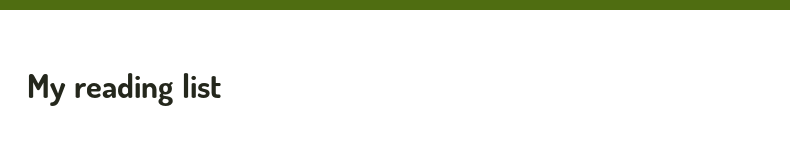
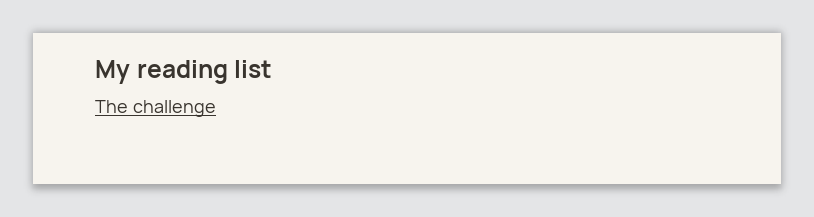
+ The challenge

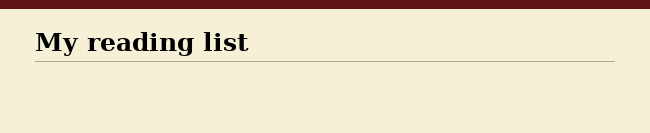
- The challenge

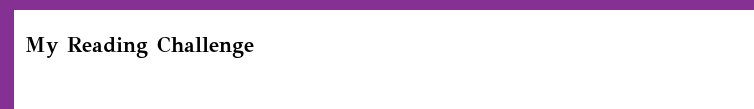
- My reading list
+ My Reading Challenge

